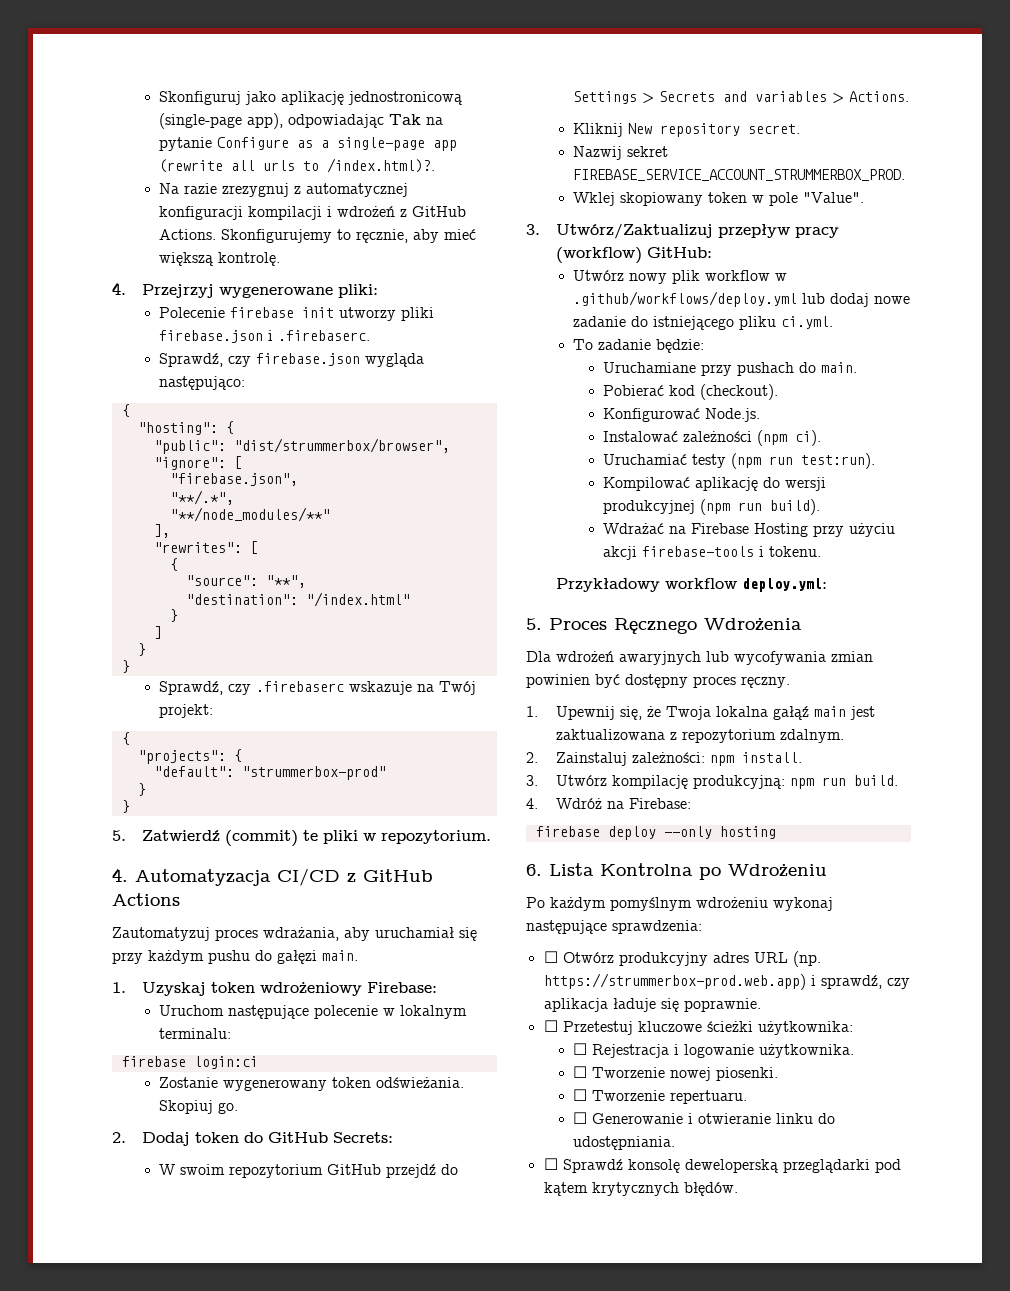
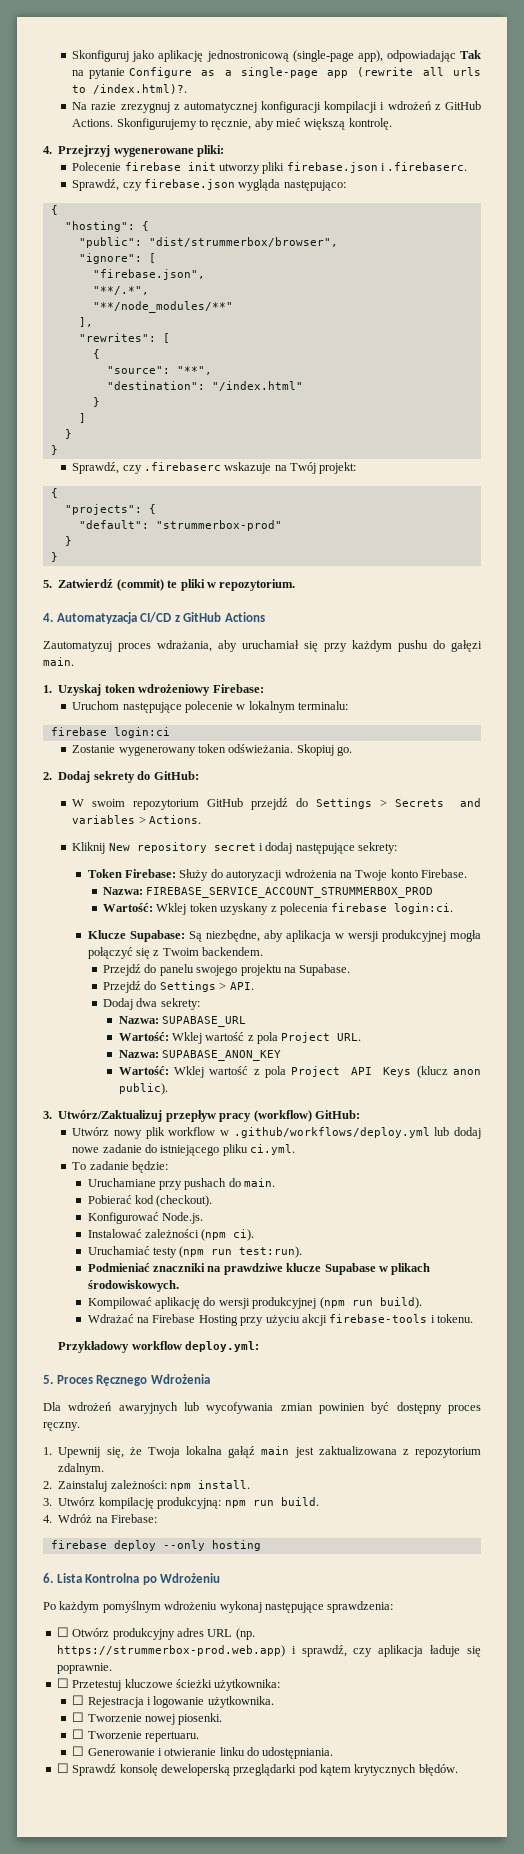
- 2. Dodaj token do GitHub Secrets:
+ 2. Dodaj sekrety do GitHub:
- Kliknij New repository secret.
- Nazwij sekret FIREBASE_SERVICE_ACCOUNT_STRUMMERBOX_PROD.
- Wklej skopiowany token w pole "Value".
+ Kliknij New repository secret i dodaj następujące sekrety:
+ Token Firebase: Służy do autoryzacji wdrożenia na Twoje konto Firebase.
+ Nazwa: FIREBASE_SERVICE_ACCOUNT_STRUMMERBOX_PROD
+ Wartość: Wklej token uzyskany z polecenia firebase login:ci.
+ Klucze Supabase: Są niezbędne, aby aplikacja w wersji produkcyjnej mogła połączyć się z Twoim backendem.
+ Przejdź do panelu swojego projektu na Supabase.
+ Przejdź do Settings > API.
+ Dodaj dwa sekrety:
+ Nazwa: SUPABASE_URL
+ Wartość: Wklej wartość z pola Project URL.
+ Nazwa: SUPABASE_ANON_KEY
+ Wartość: Wklej wartość z pola Project API Keys (klucz anon public).
+ Podmieniać znaczniki na prawdziwe klucze Supabase w plikach środowiskowych.

